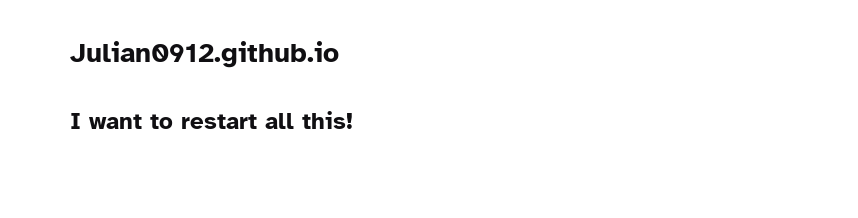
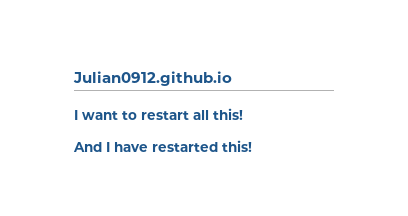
+ And I have restarted this!

